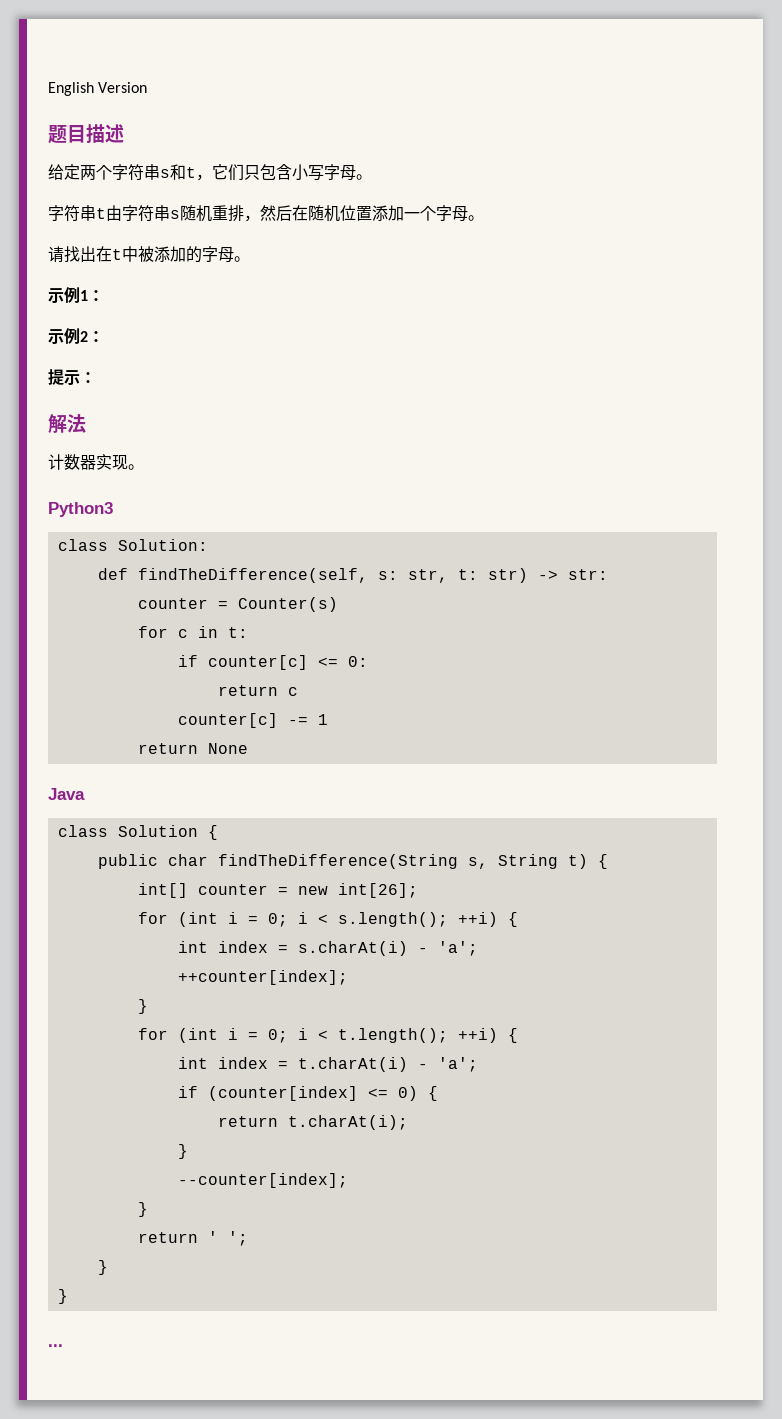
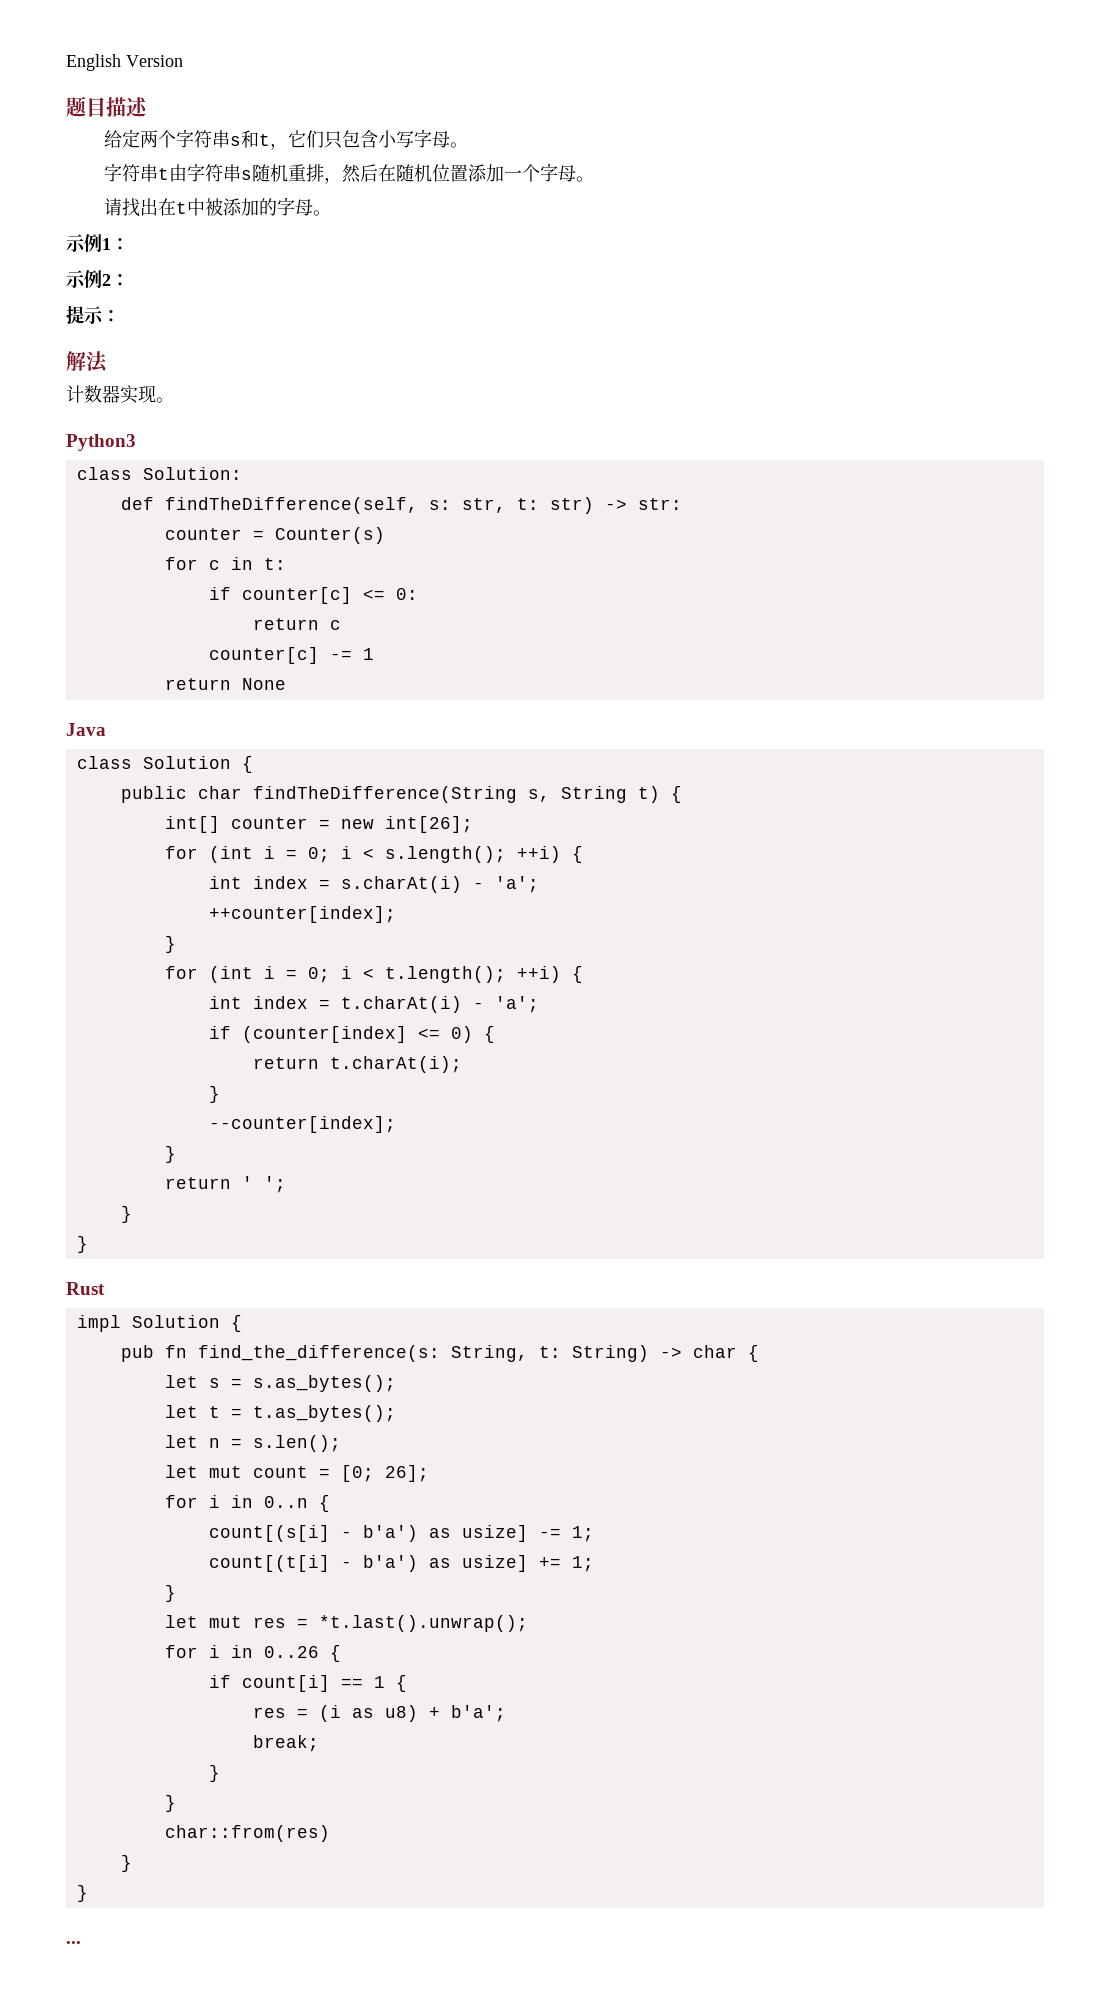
+ Rust
+ impl Solution {
+ pub fn find_the_difference(s: String, t: String) -> char {
+ let s = s.as_bytes();
+ let t = t.as_bytes();
+ let n = s.len();
+ let mut count = [0; 26];
+ for i in 0..n {
+ count[(s[i] - b'a') as usize] -= 1;
+ count[(t[i] - b'a') as usize] += 1;
+ }
+ let mut res = *t.last().unwrap();
+ for i in 0..26 {
+ if count[i] == 1 {
+ res = (i as u8) + b'a';
+ break;
+ }
+ }
+ char::from(res)
+ }
+ }

